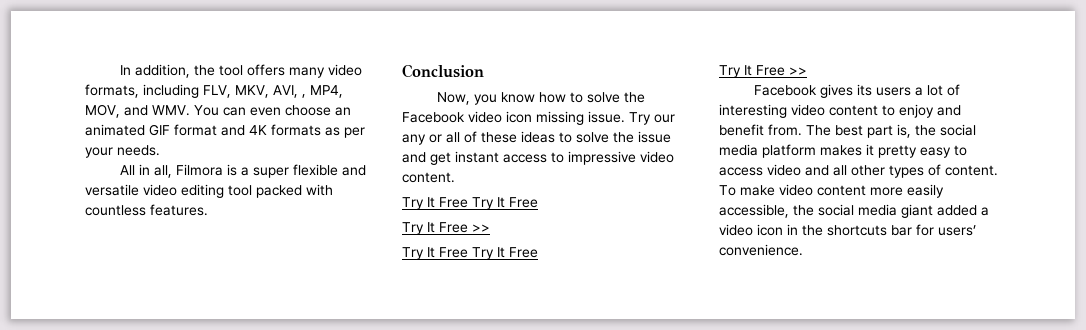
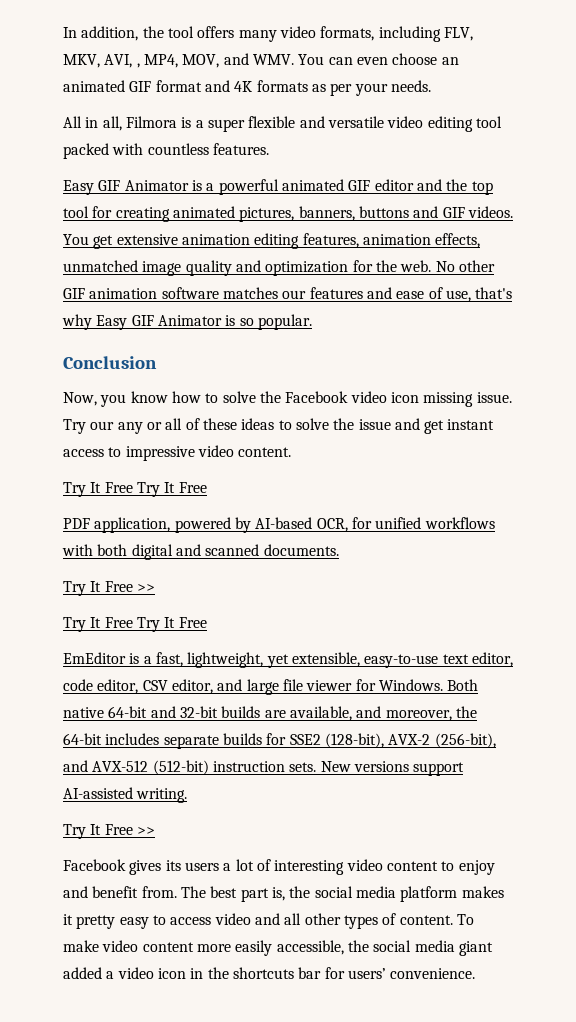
+ Easy GIF Animator is a powerful animated GIF editor and the top tool for creating animated pictures, banners, buttons and GIF videos. You get extensive animation editing features, animation effects, unmatched image quality and optimization for the web. No other GIF animation software matches our features and ease of use, that's why Easy GIF Animator is so popular.
+ PDF application, powered by AI-based OCR, for unified workflows with both digital and scanned documents.
+ EmEditor is a fast, lightweight, yet extensible, easy-to-use text editor, code editor, CSV editor, and large file viewer for Windows. Both native 64-bit and 32-bit builds are available, and moreover, the 64-bit includes separate builds for SSE2 (128-bit), AVX-2 (256-bit), and AVX-512 (512-bit) instruction sets. New versions support AI-assisted writing.

